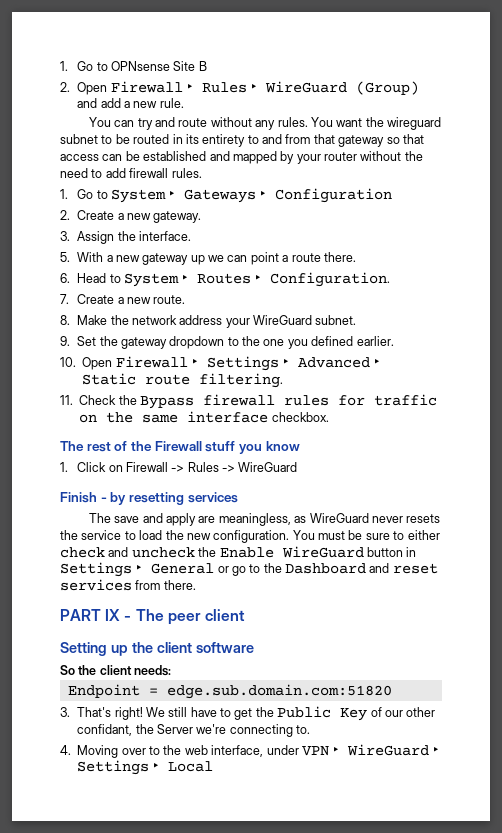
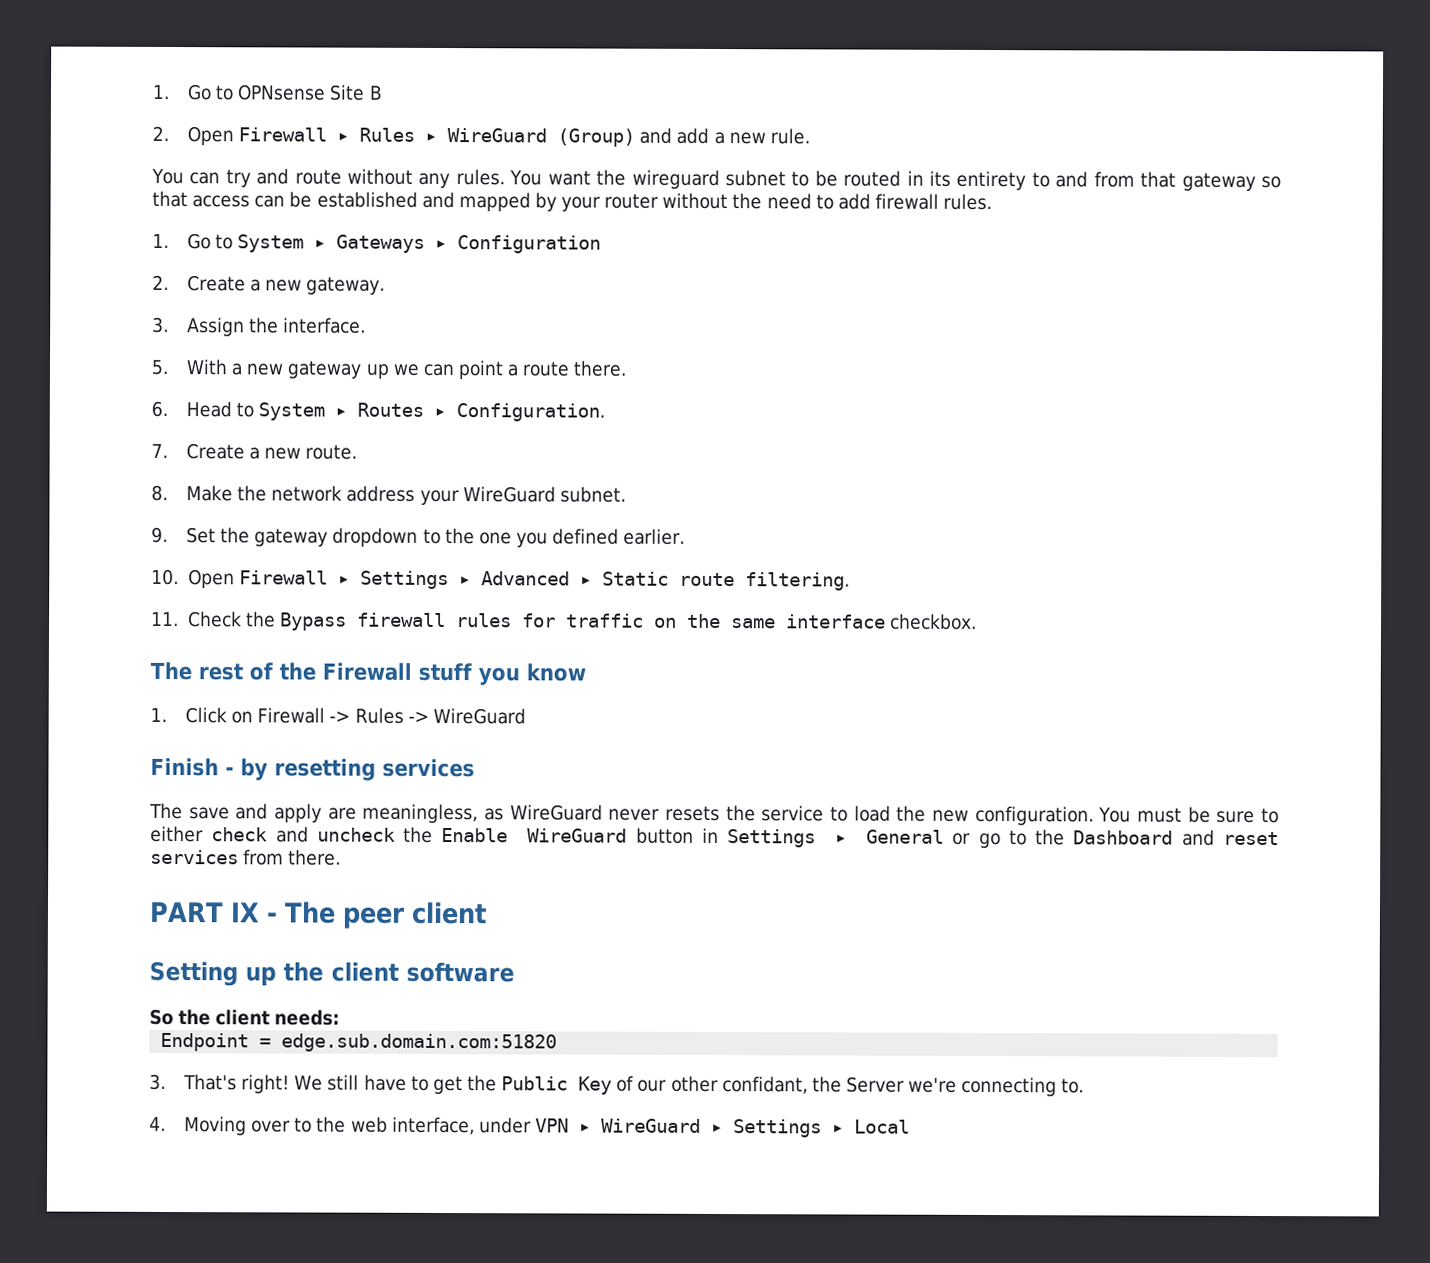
- 2. Open Firewall ‣ Rules ‣ WireGuard (Group) and add a new rule.
+ 2. Open Firewall ▸ Rules ▸ WireGuard (Group) and add a new rule.
- 1. Go to System ‣ Gateways ‣ Configuration
+ 1. Go to System ▸ Gateways ▸ Configuration
- 6. Head to System ‣ Routes ‣ Configuration.
+ 6. Head to System ▸ Routes ▸ Configuration.
- 10. Open Firewall ‣ Settings ‣ Advanced ‣ Static route filtering.
+ 10. Open Firewall ▸ Settings ▸ Advanced ▸ Static route filtering.
- You must be sure to either check and uncheck the Enable WireGuard button in Settings ‣ General or go to the Dashboard and reset services from there.
+ You must be sure to either check and uncheck the Enable WireGuard button in Settings ▸ General or go to the Dashboard and reset services from there.
- 4. Moving over to the web interface, under VPN ‣ WireGuard ‣ Settings ‣ Local
+ 4. Moving over to the web interface, under VPN ▸ WireGuard ▸ Settings ▸ Local

